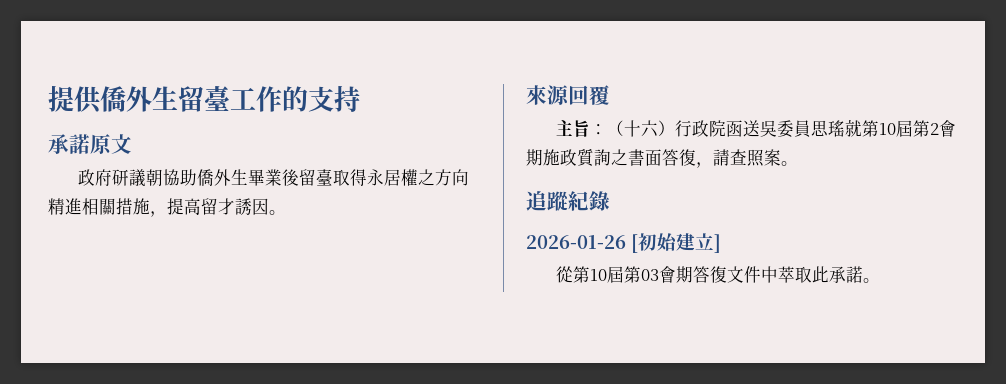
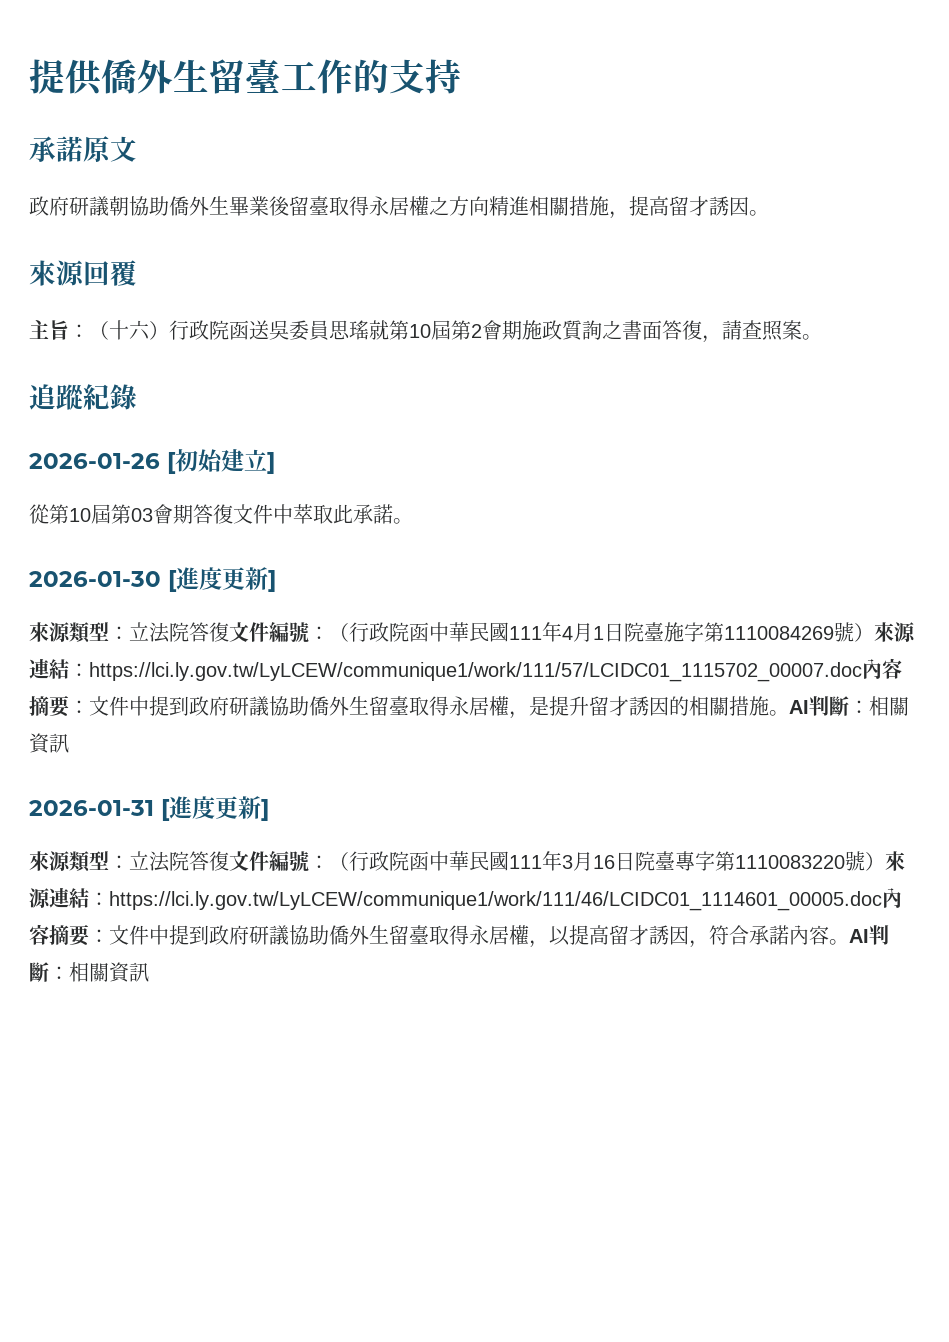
+ 2026-01-30 [進度更新]
+ 來源類型：立法院答復文件編號：（行政院函中華民國111年4月1日院臺施字第1110084269號）來源連結：https://lci.ly.gov.tw/LyLCEW/communique1/work/111/57/LCIDC01_1115702_00007.doc內容摘要：文件中提到政府研議協助僑外生留臺取得永居權，是提升留才誘因的相關措施。AI判斷：相關資訊
+ 2026-01-31 [進度更新]
+ 來源類型：立法院答復文件編號：（行政院函中華民國111年3月16日院臺專字第1110083220號）來源連結：https://lci.ly.gov.tw/LyLCEW/communique1/work/111/46/LCIDC01_1114601_00005.doc內容摘要：文件中提到政府研議協助僑外生留臺取得永居權，以提高留才誘因，符合承諾內容。AI判斷：相關資訊

